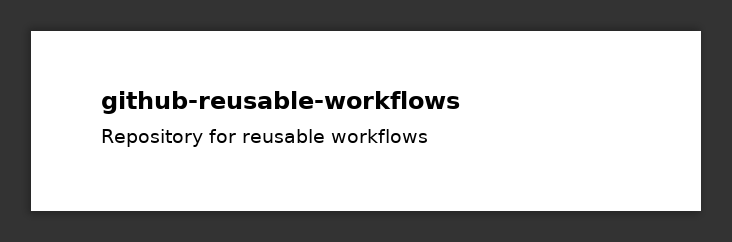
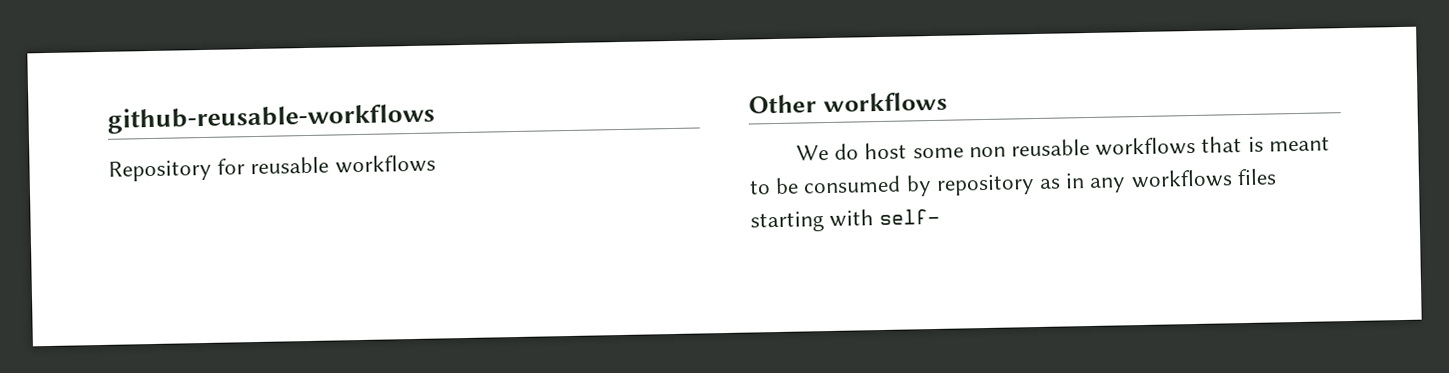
+ Other workflows
+ We do host some non reusable workflows that is meant to be consumed by repository as in any workflows files starting with self-

